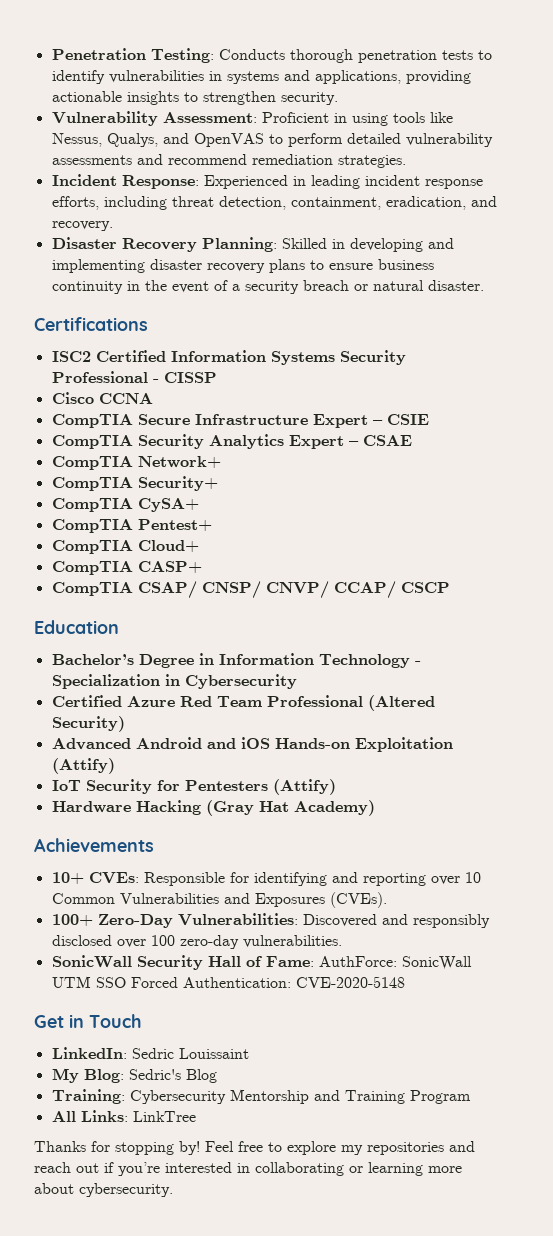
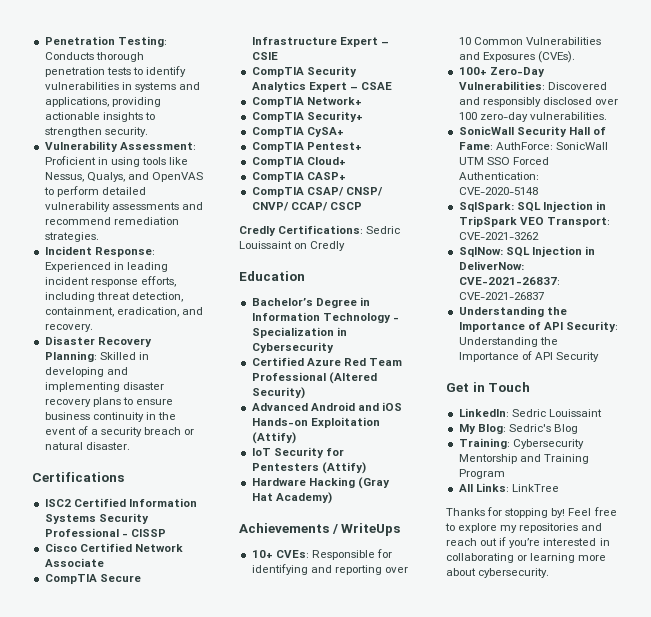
- Cisco CCNA
+ Cisco Certified Network Associate
+ Credly Certifications: Sedric Louissaint on Credly
- Achievements
+ Achievements / WriteUps
+ SqlSpark: SQL Injection in TripSpark VEO Transport: CVE-2021-3262
+ SqlNow: SQL Injection in DeliverNow: CVE-2021-26837: CVE-2021-26837
+ Understanding the Importance of API Security: Understanding the Importance of API Security

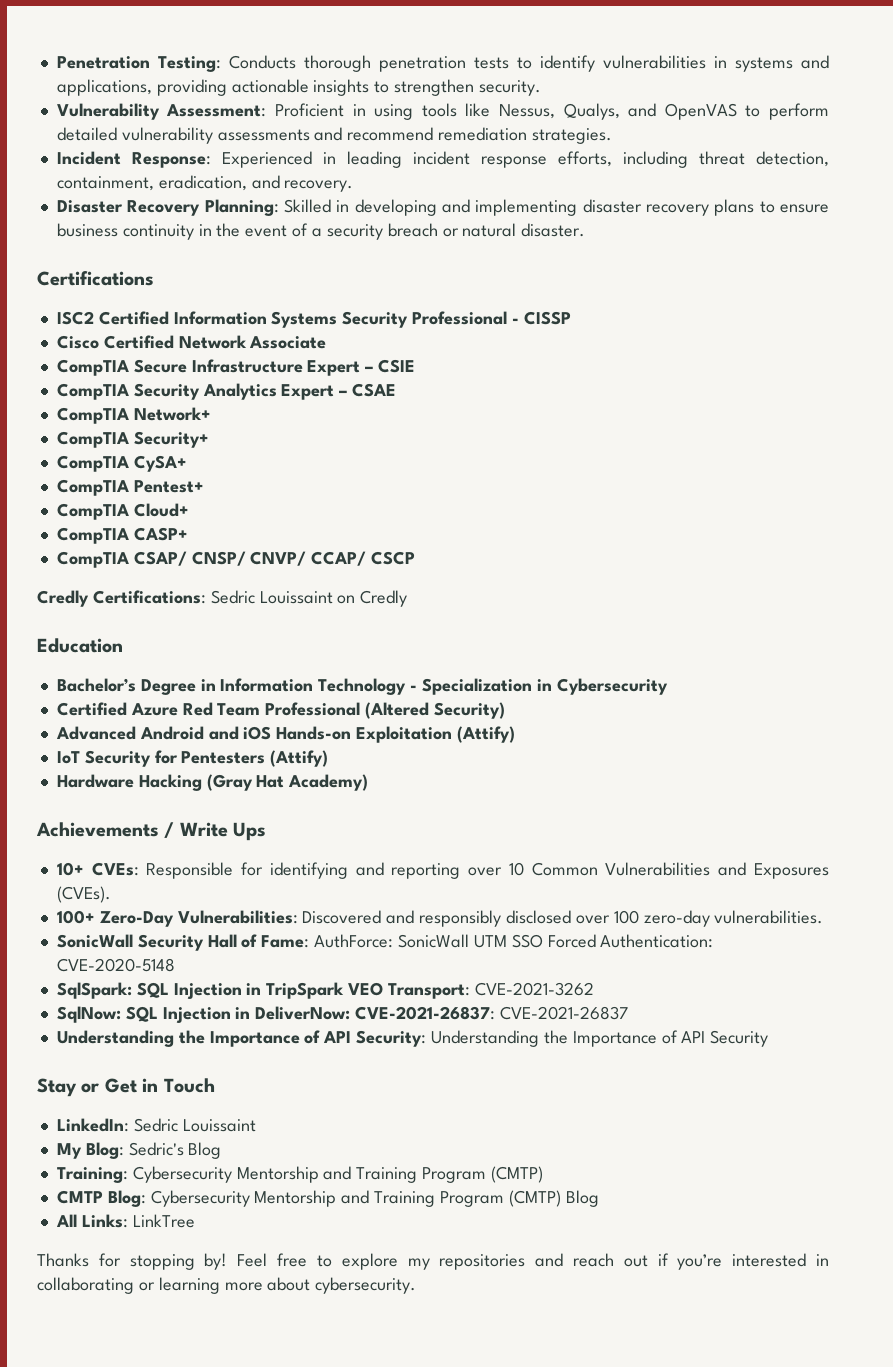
- Achievements / WriteUps
+ Achievements / Write Ups
- Get in Touch
+ Stay or Get in Touch
- Training: Cybersecurity Mentorship and Training Program
+ Training: Cybersecurity Mentorship and Training Program (CMTP)
+ CMTP Blog: Cybersecurity Mentorship and Training Program (CMTP) Blog

